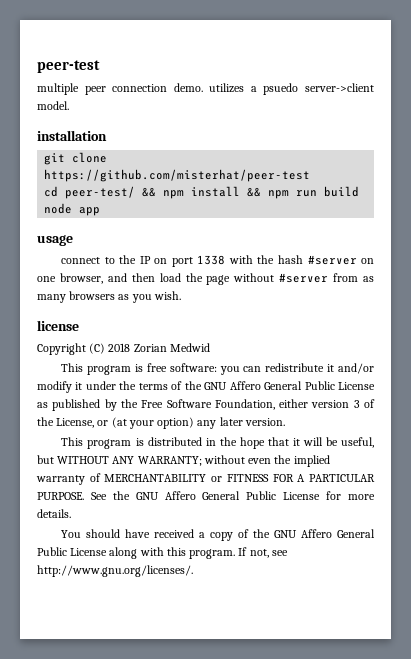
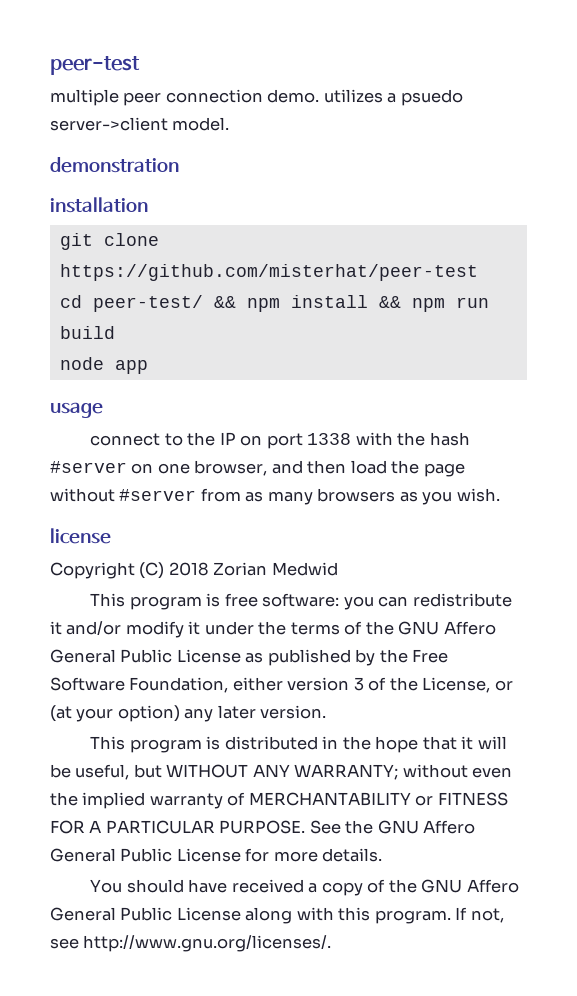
+ demonstration

